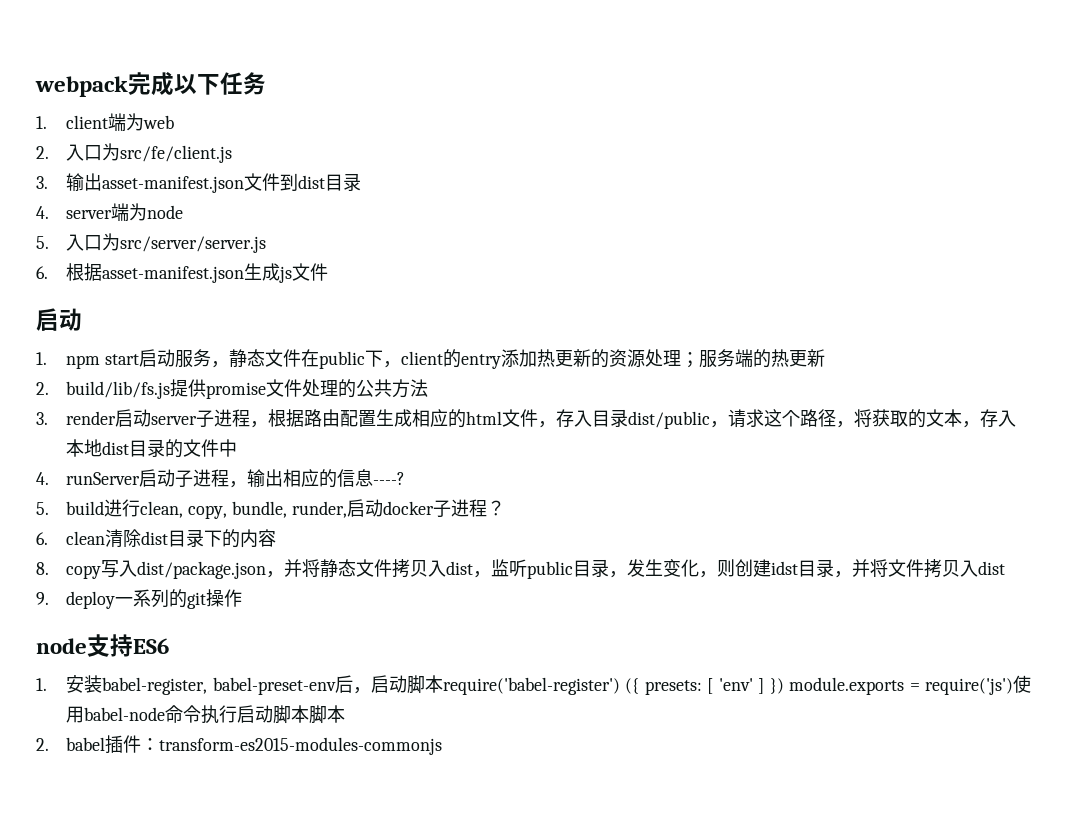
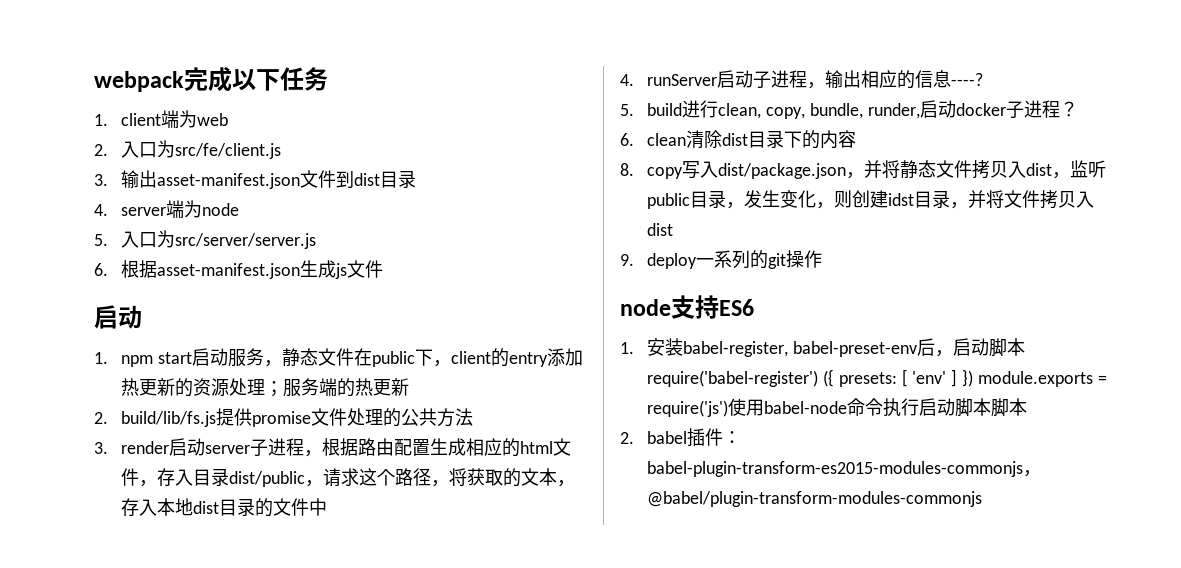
- 2. babel插件：transform-es2015-modules-commonjs
+ 2. babel插件：babel-plugin-transform-es2015-modules-commonjs，@babel/plugin-transform-modules-commonjs

